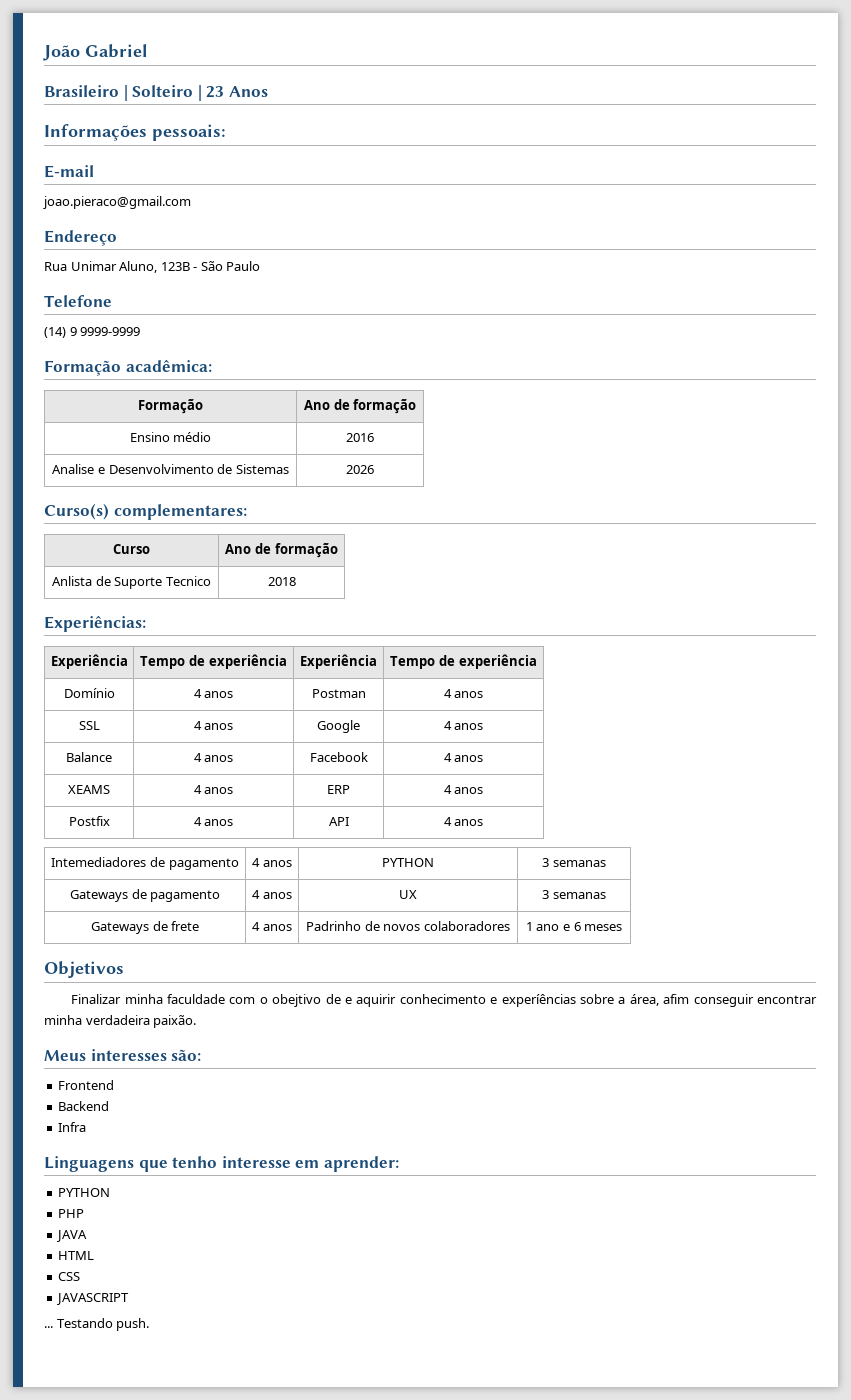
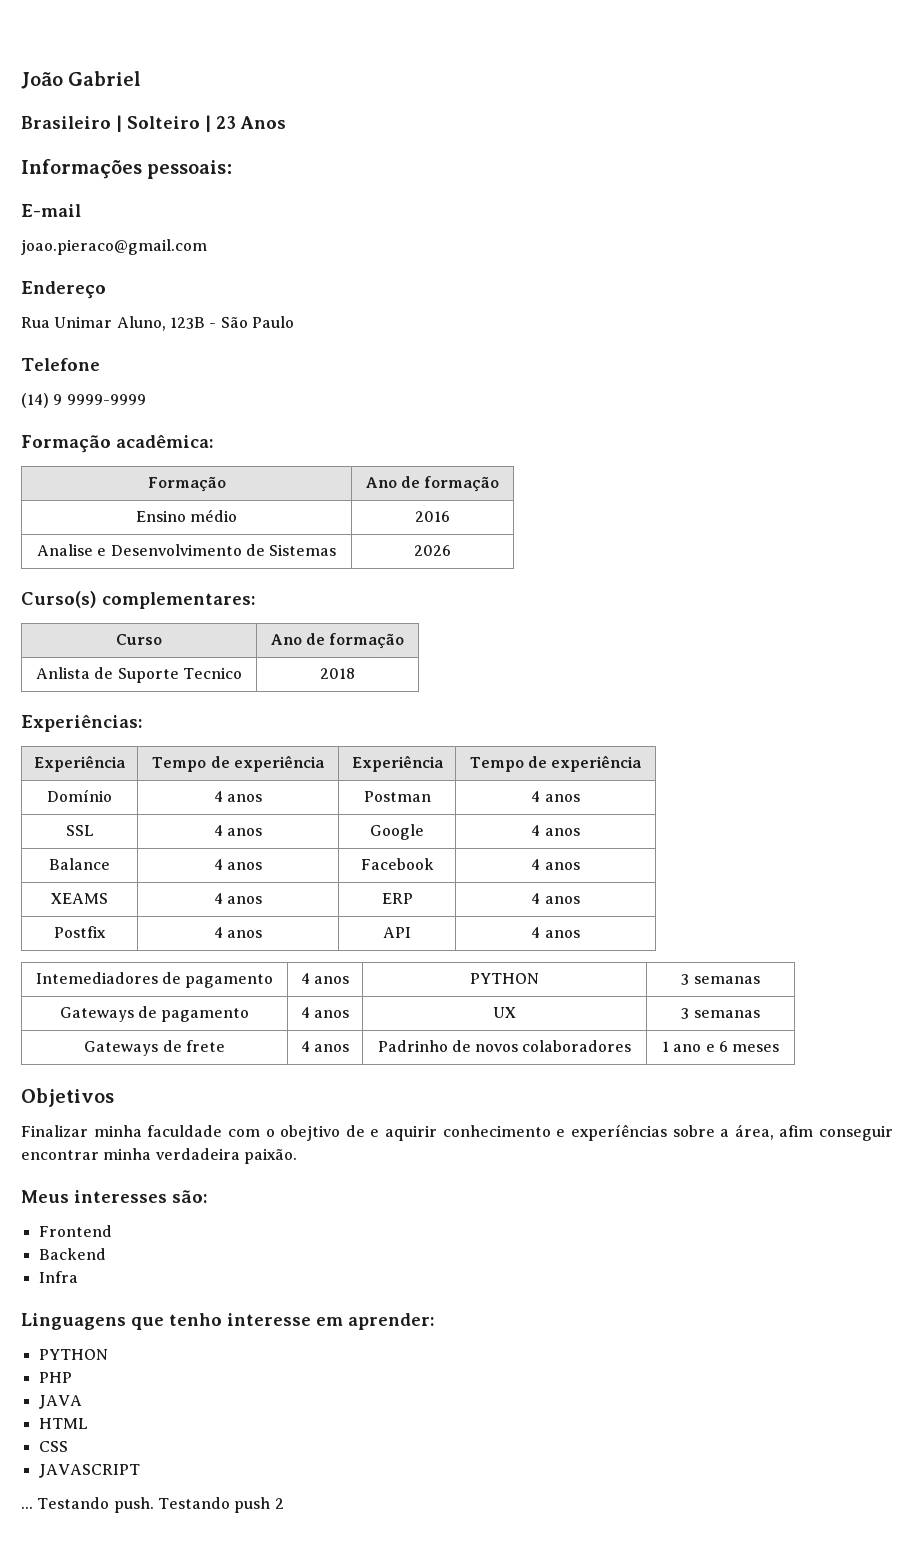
+ Testando push 2

